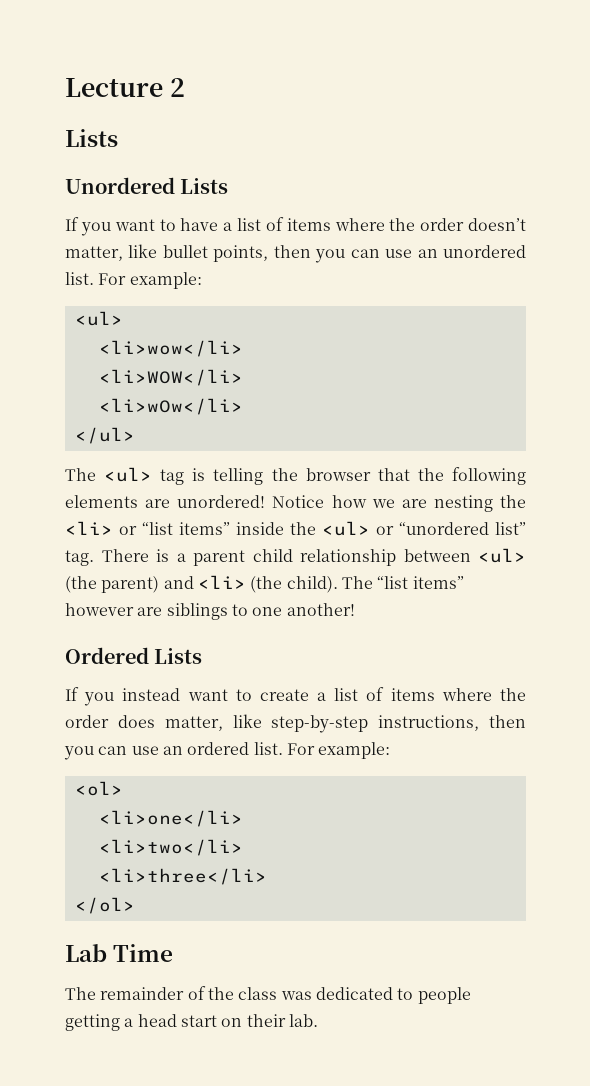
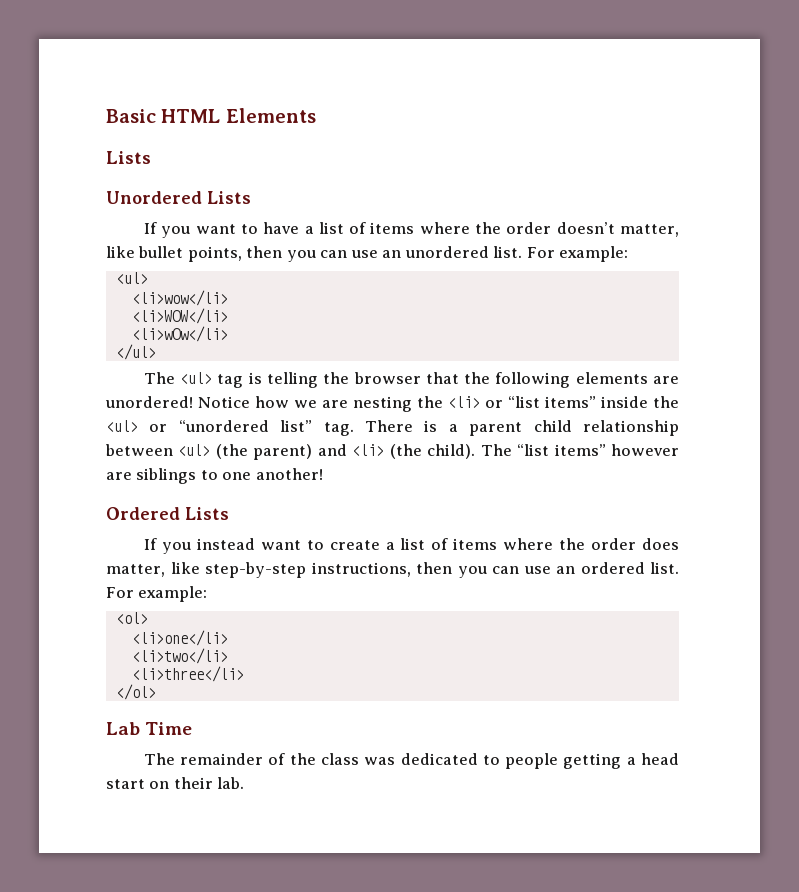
- Lecture 2
+ Basic HTML Elements

